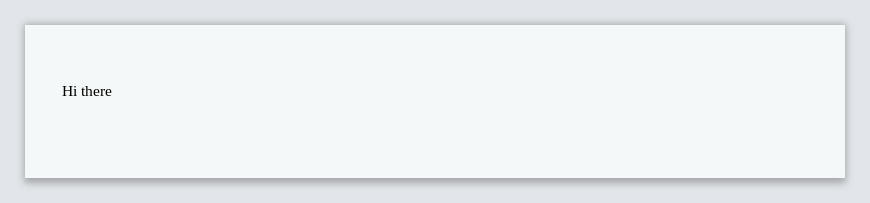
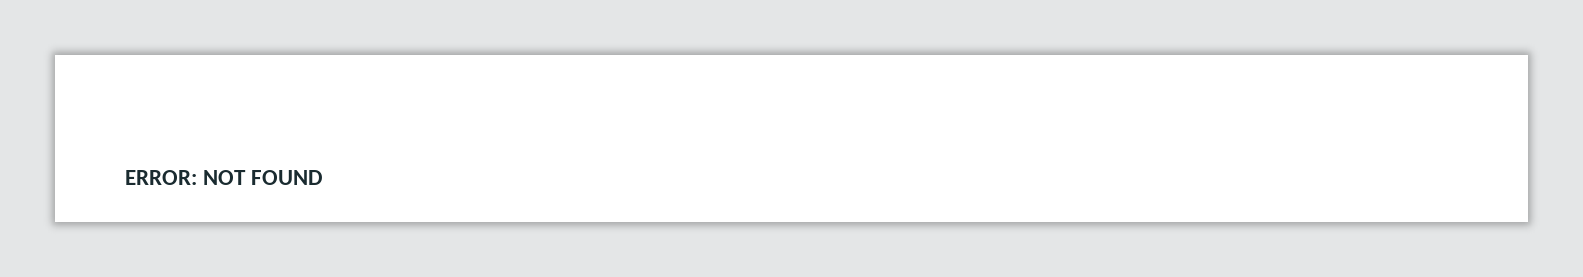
- Hi there
+ ERROR: NOT FOUND

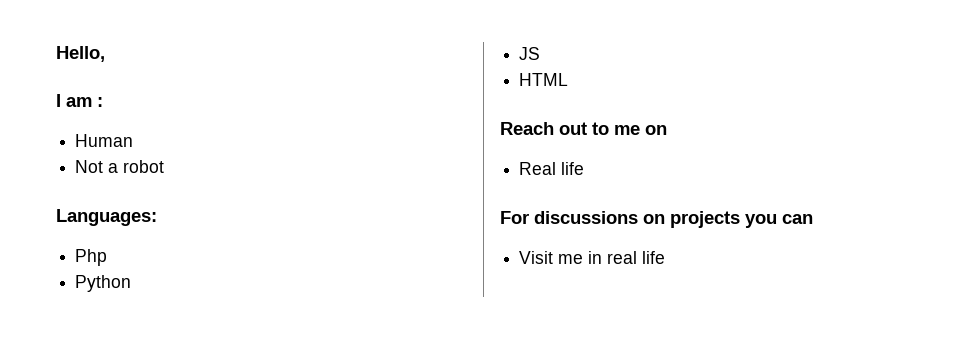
- ERROR: NOT FOUND
+ Hello,
+ I am :
+ Human
+ Not a robot
+ Languages:
+ Php
+ Python
+ JS
+ HTML
+ Reach out to me on
+ Real life
+ For discussions on projects you can
+ Visit me in real life

